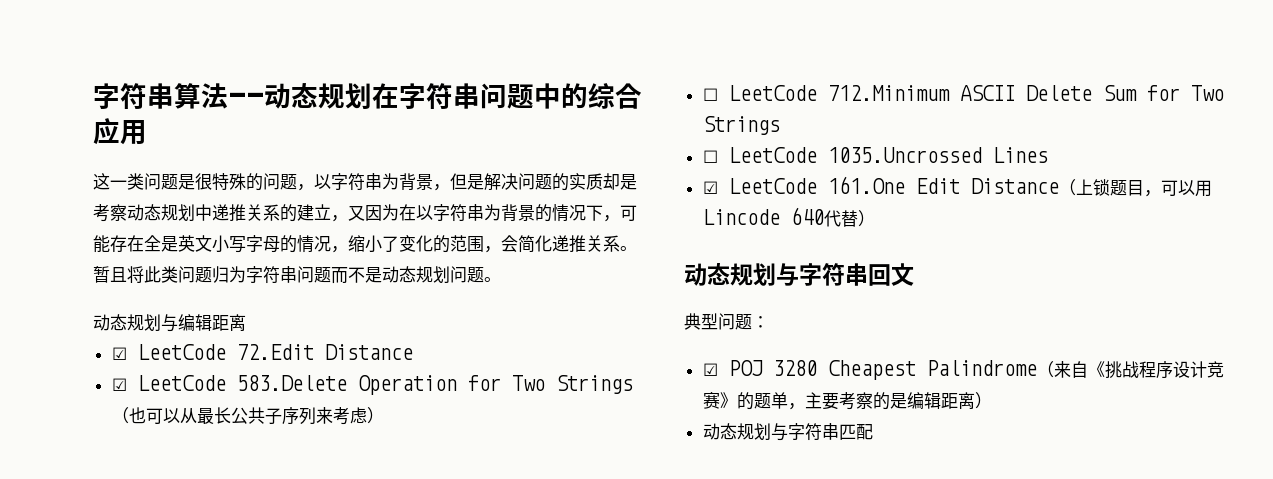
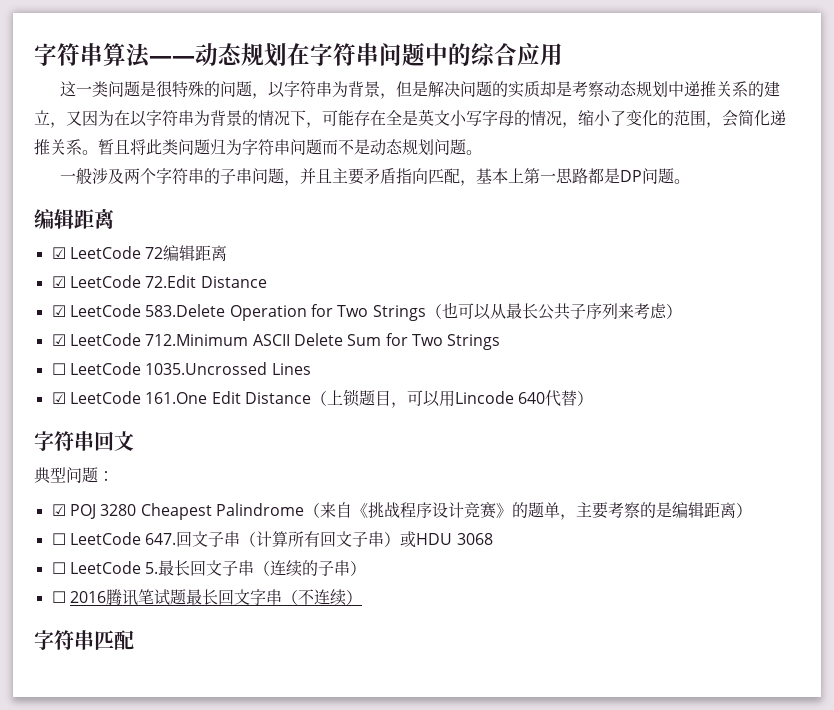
- 动态规划与编辑距离
+ 一般涉及两个字符串的子串问题，并且主要矛盾指向匹配，基本上第一思路都是DP问题。
+ 编辑距离
+ ☑ LeetCode 72编辑距离
- ☐ LeetCode 712.Minimum ASCII Delete Sum for Two Strings
+ ☑ LeetCode 712.Minimum ASCII Delete Sum for Two Strings
- 动态规划与字符串回文
+ 字符串回文
- 动态规划与字符串匹配
+ ☐ LeetCode 647.回文子串（计算所有回文子串）或HDU 3068
+ ☐ LeetCode 5.最长回文子串（连续的子串）
+ ☐ 2016腾讯笔试题最长回文字串（不连续）
+ 字符串匹配

